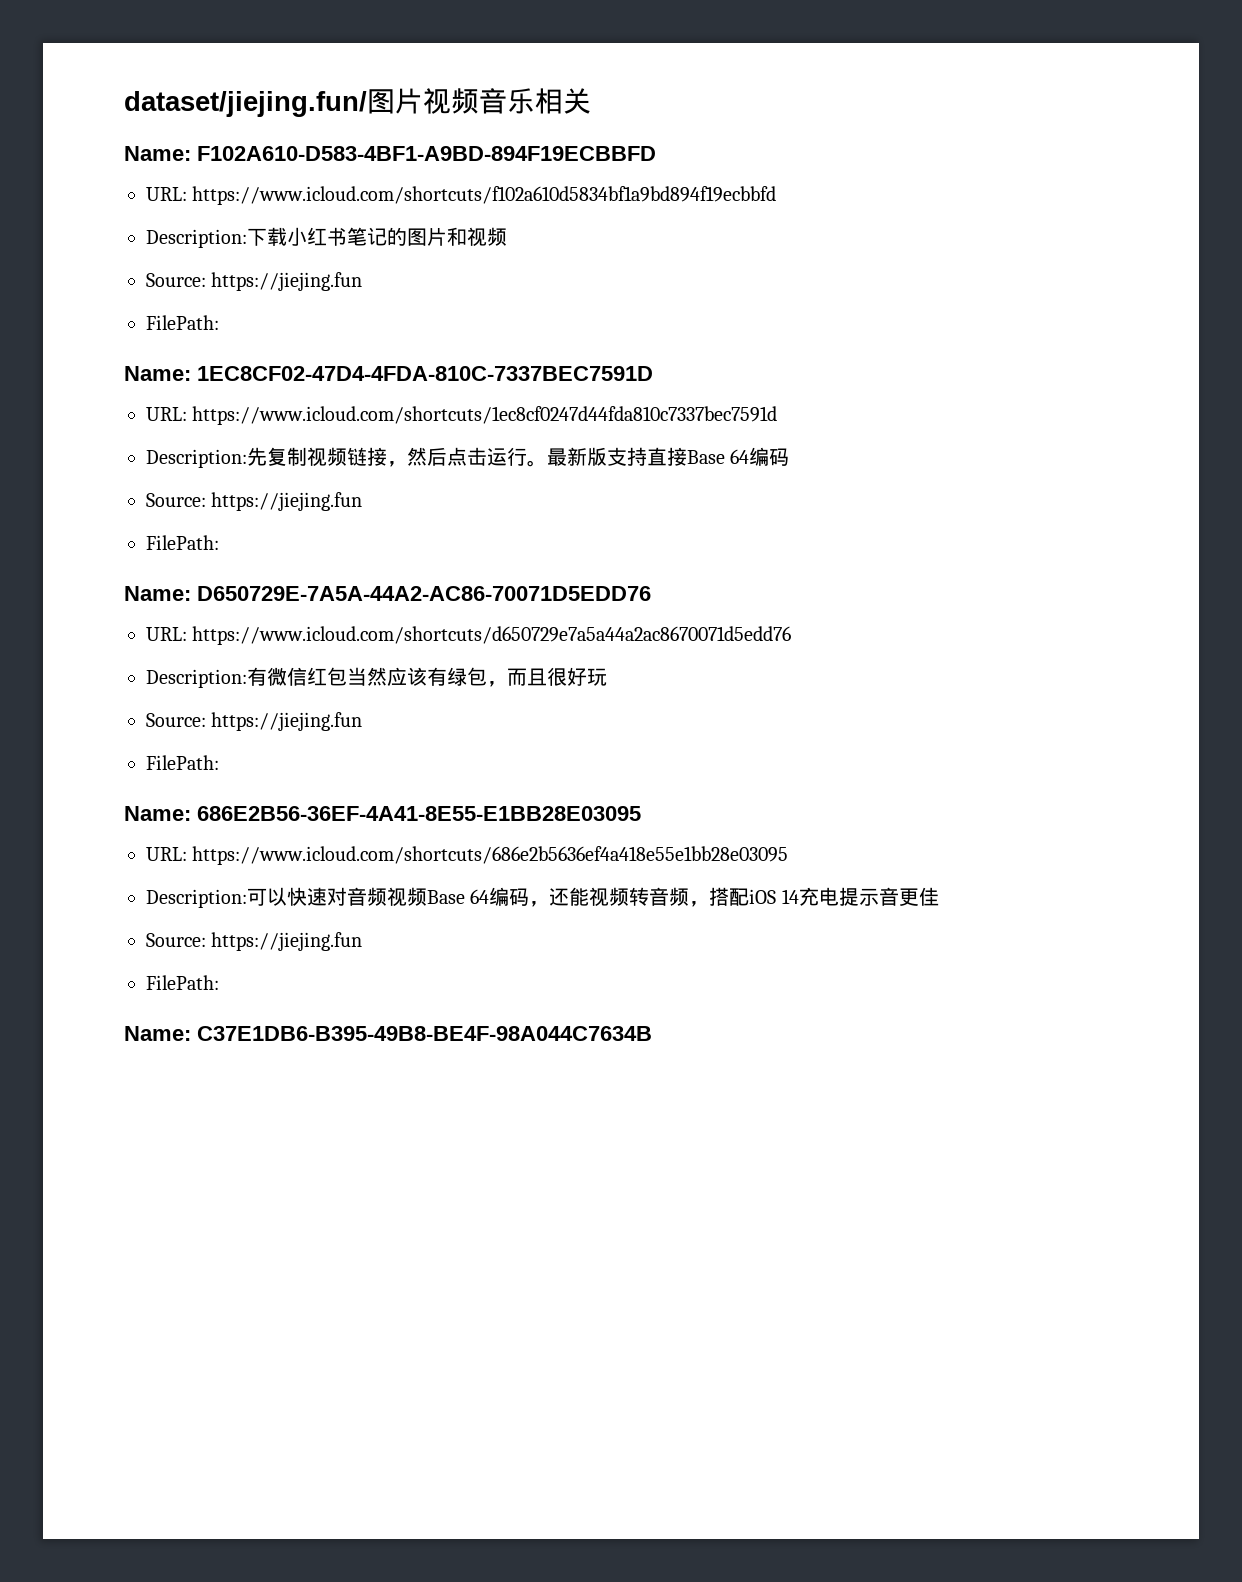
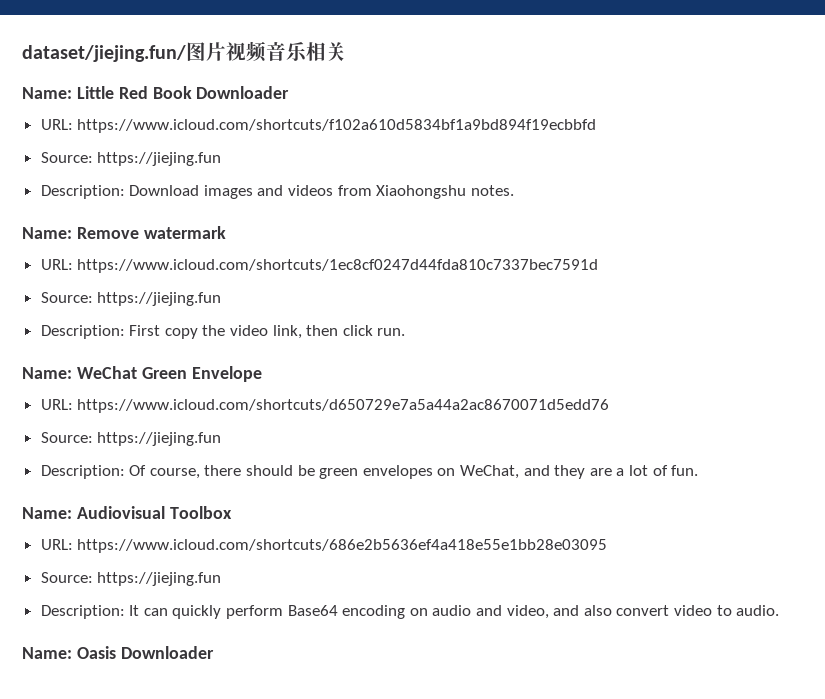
- Name: F102A610-D583-4BF1-A9BD-894F19ECBBFD
+ Name: Little Red Book Downloader
  URL: https://www.icloud.com/shortcuts/f102a610d5834bf1a9bd894f19ecbbfd
- Description:下载小红书笔记的图片和视频
  Source: https://jiejing.fun
- FilePath:
- Name: 1EC8CF02-47D4-4FDA-810C-7337BEC7591D
+ Description: Download images and videos from Xiaohongshu notes.
+ Name: Remove watermark
  URL: https://www.icloud.com/shortcuts/1ec8cf0247d44fda810c7337bec7591d
- Description:先复制视频链接，然后点击运行。最新版支持直接Base 64编码
  Source: https://jiejing.fun
- FilePath:
- Name: D650729E-7A5A-44A2-AC86-70071D5EDD76
+ Description: First copy the video link, then click run.
+ Name: WeChat Green Envelope
  URL: https://www.icloud.com/shortcuts/d650729e7a5a44a2ac8670071d5edd76
- Description:有微信红包当然应该有绿包，而且很好玩
  Source: https://jiejing.fun
- FilePath:
- Name: 686E2B56-36EF-4A41-8E55-E1BB28E03095
+ Description: Of course, there should be green envelopes on WeChat, and they are a lot of fun.
+ Name: Audiovisual Toolbox
  URL: https://www.icloud.com/shortcuts/686e2b5636ef4a418e55e1bb28e03095
- Description:可以快速对音频视频Base 64编码，还能视频转音频，搭配iOS 14充电提示音更佳
  Source: https://jiejing.fun
- FilePath:
- Name: C37E1DB6-B395-49B8-BE4F-98A044C7634B
+ Description: It can quickly perform Base64 encoding on audio and video, and also convert video to audio.
+ Name: Oasis Downloader

